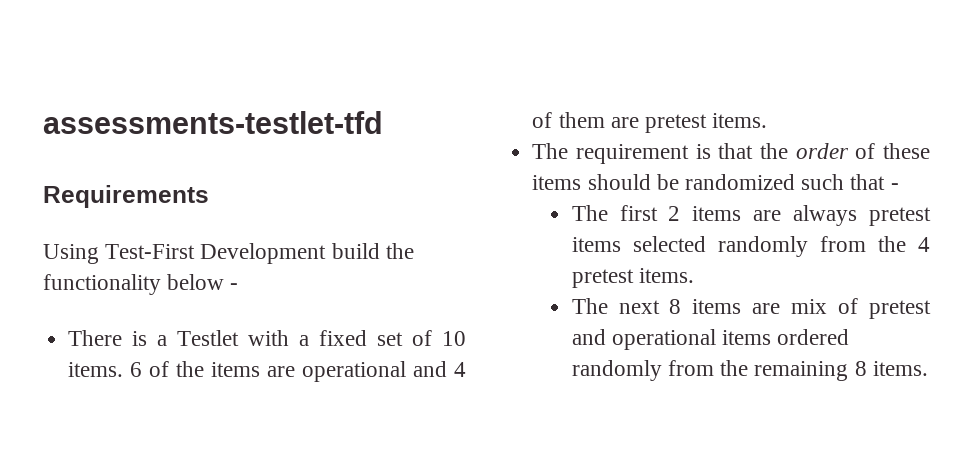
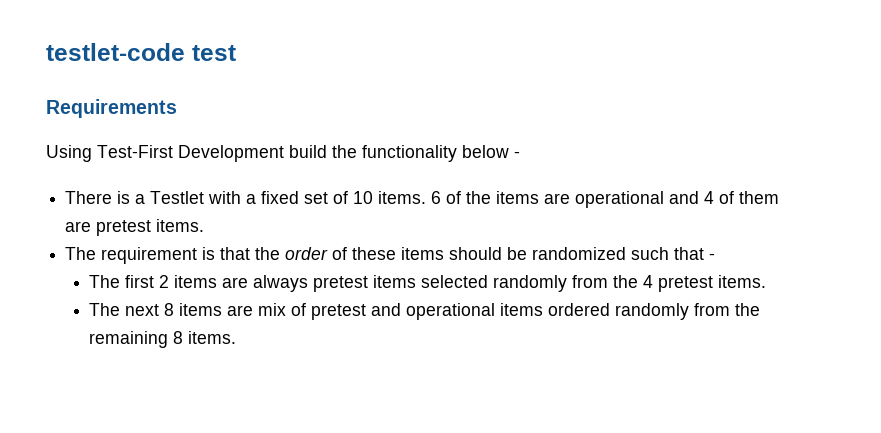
- assessments-testlet-tfd
+ testlet-code test

